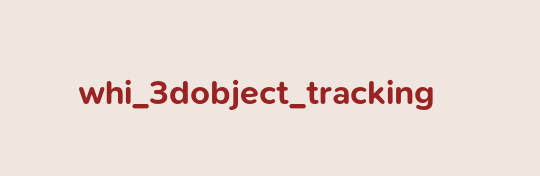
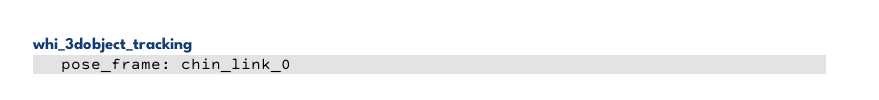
+ pose_frame: chin_link_0

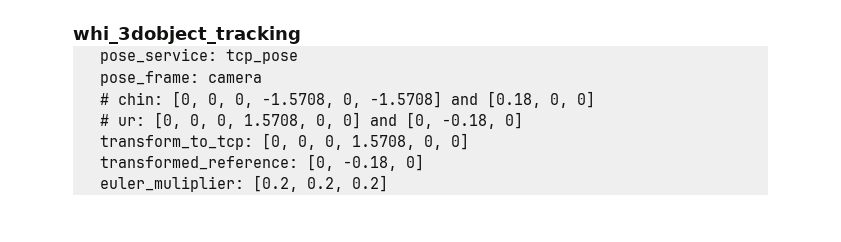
+ pose_service: tcp_pose
- pose_frame: chin_link_0
+ pose_frame: camera
+ # chin: [0, 0, 0, -1.5708, 0, -1.5708] and [0.18, 0, 0]
+ # ur: [0, 0, 0, 1.5708, 0, 0] and [0, -0.18, 0]
+ transform_to_tcp: [0, 0, 0, 1.5708, 0, 0]
+ transformed_reference: [0, -0.18, 0]
+ euler_muliplier: [0.2, 0.2, 0.2]

